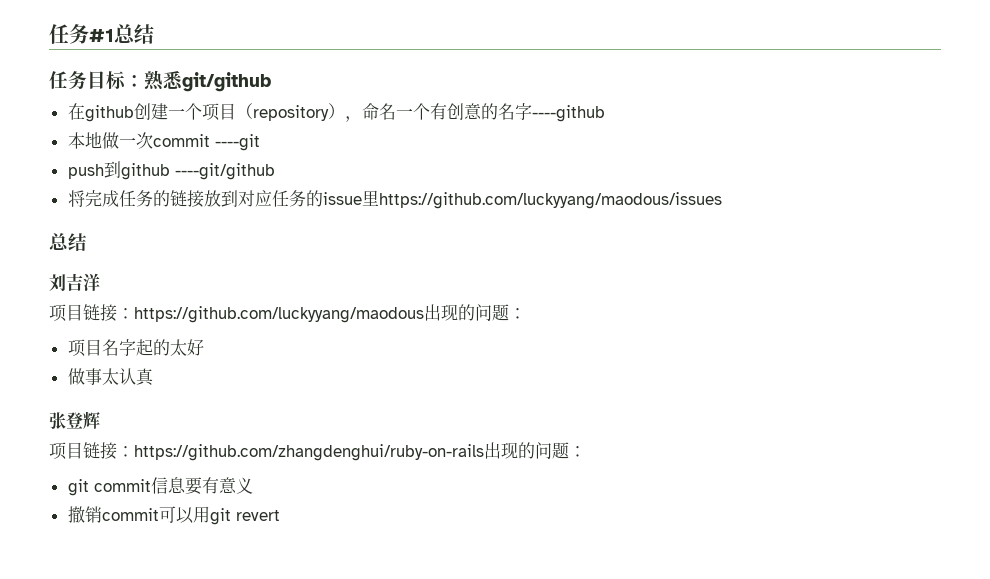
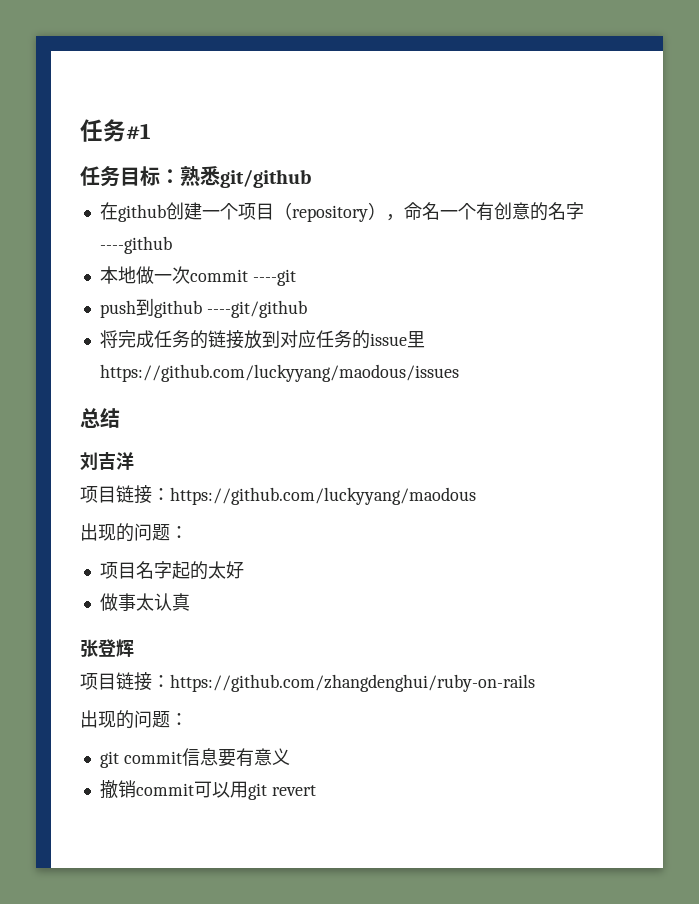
- 任务#1总结
+ 任务#1
- 项目链接：https://github.com/luckyyang/maodous出现的问题：
+ 项目链接：https://github.com/luckyyang/maodous
+ 出现的问题：
- 项目链接：https://github.com/zhangdenghui/ruby-on-rails出现的问题：
+ 项目链接：https://github.com/zhangdenghui/ruby-on-rails
+ 出现的问题：

